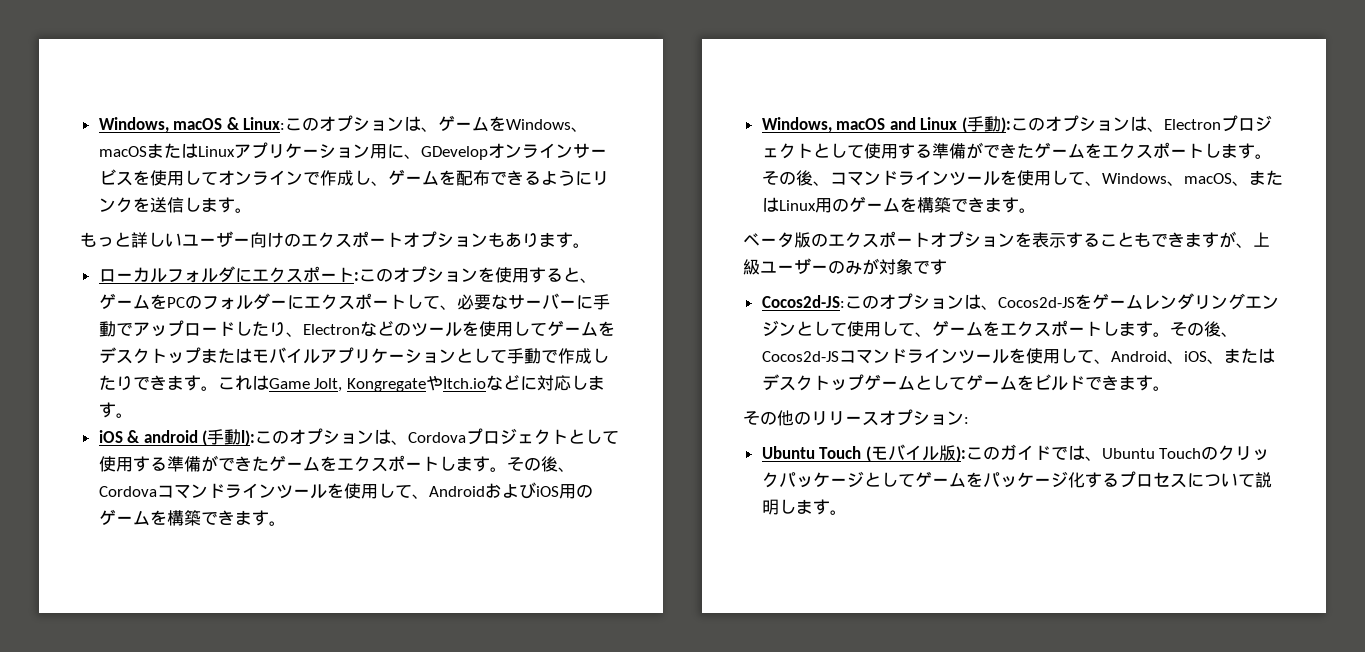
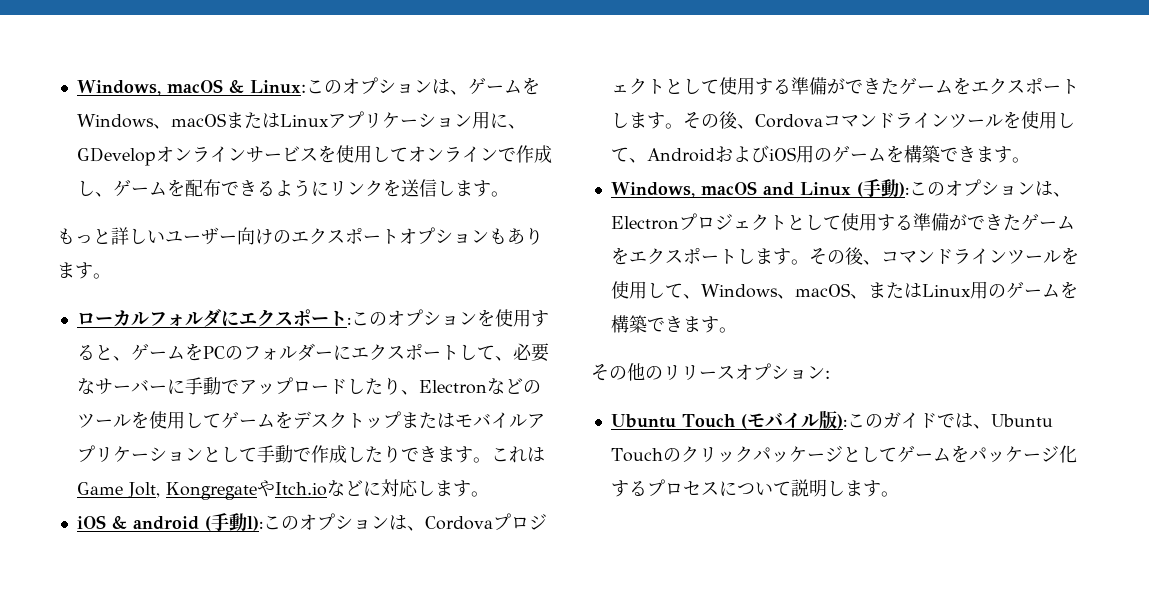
- ベータ版のエクスポートオプションを表示することもできますが、上級ユーザーのみが対象です
- Cocos2d-JS:このオプションは、Cocos2d-JSをゲームレンダリングエンジンとして使用して、ゲームをエクスポートします。その後、Cocos2d-JSコマンドラインツールを使用して、Android、iOS、またはデスクトップゲームとしてゲームをビルドできます。

